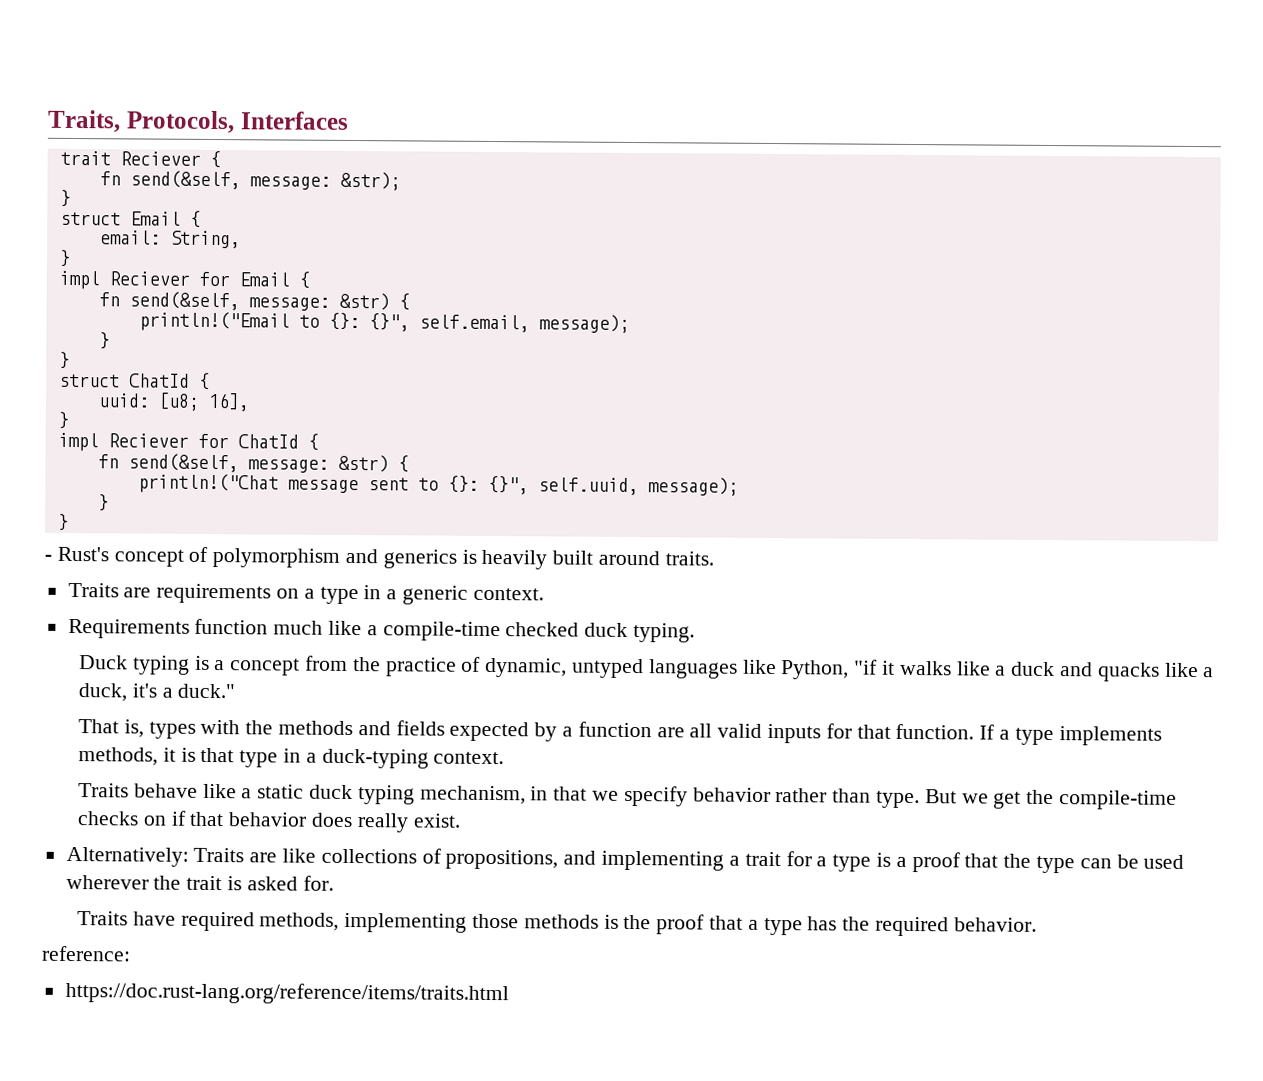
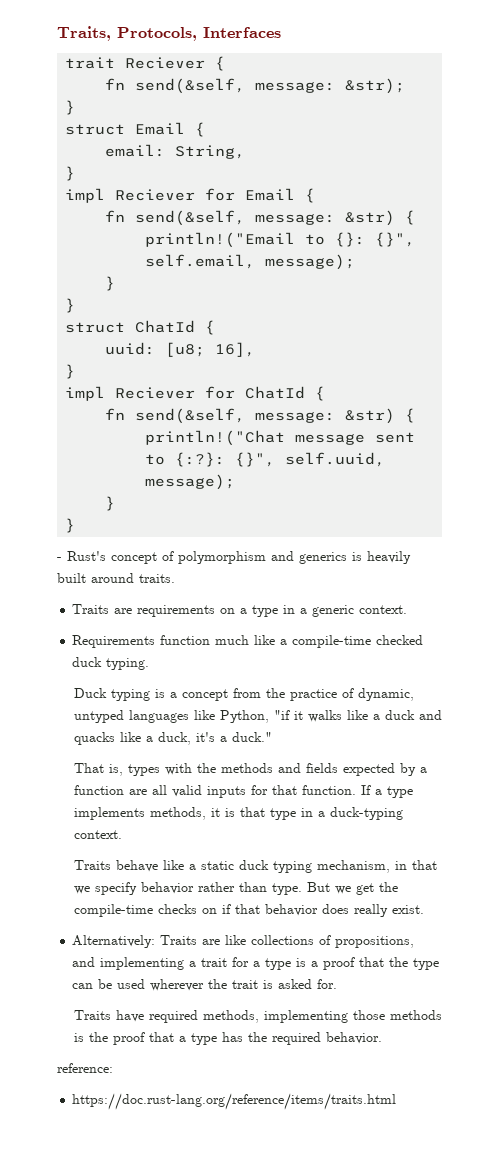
- println!("Chat message sent to {}: {}", self.uuid, message);
+ println!("Chat message sent to {:?}: {}", self.uuid, message);

